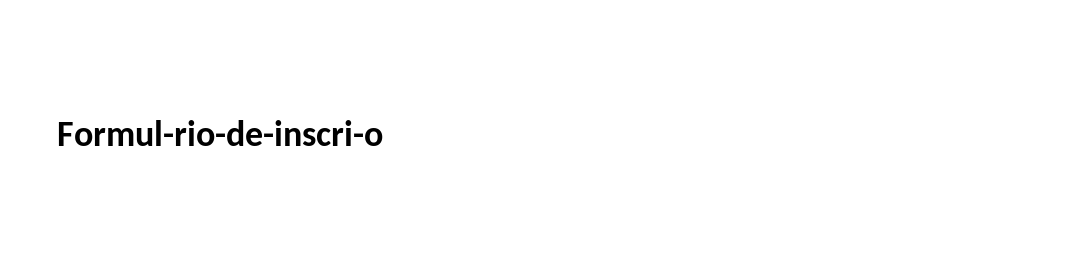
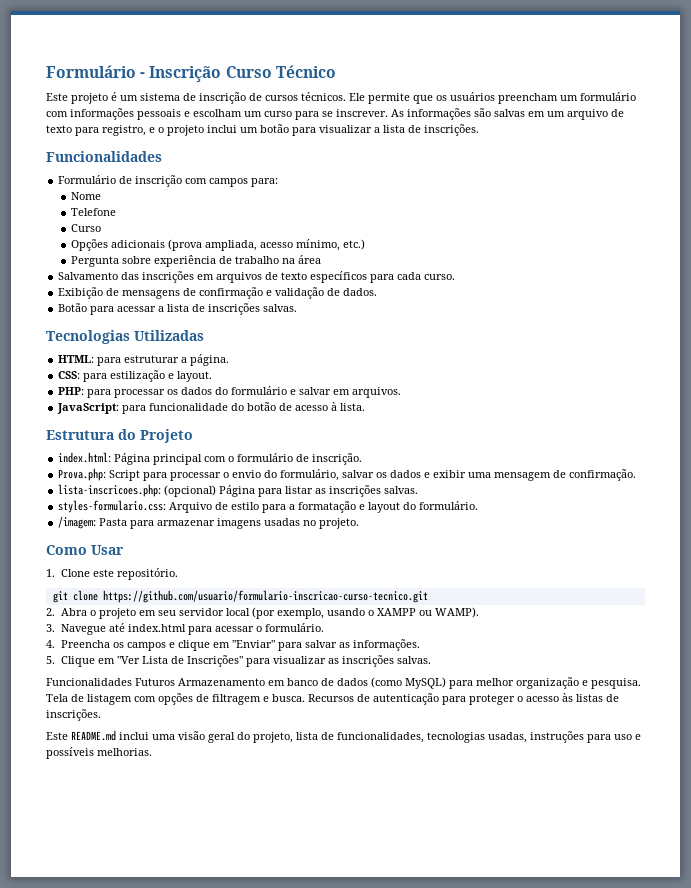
- Formul-rio-de-inscri-o
+ Formulário - Inscrição Curso Técnico
+ Este projeto é um sistema de inscrição de cursos técnicos. Ele permite que os usuários preencham um formulário com informações pessoais e escolham um curso para se inscrever. As informações são salvas em um arquivo de texto para registro, e o projeto inclui um botão para visualizar a lista de inscrições.
+ Funcionalidades
+ Formulário de inscrição com campos para:
+ Nome
+ Telefone
+ Curso
+ Opções adicionais (prova ampliada, acesso mínimo, etc.)
+ Pergunta sobre experiência de trabalho na área
+ Salvamento das inscrições em arquivos de texto específicos para cada curso.
+ Exibição de mensagens de confirmação e validação de dados.
+ Botão para acessar a lista de inscrições salvas.
+ Tecnologias Utilizadas
+ HTML: para estruturar a página.
+ CSS: para estilização e layout.
+ PHP: para processar os dados do formulário e salvar em arquivos.
+ JavaScript: para funcionalidade do botão de acesso à lista.
+ Estrutura do Projeto
+ index.html: Página principal com o formulário de inscrição.
+ Prova.php: Script para processar o envio do formulário, salvar os dados e exibir uma mensagem de confirmação.
+ lista-inscricoes.php: (opcional) Página para listar as inscrições salvas.
+ styles-formulario.css: Arquivo de estilo para a formatação e layout do formulário.
+ /imagem: Pasta para armazenar imagens usadas no projeto.
+ Como Usar
+ 1. Clone este repositório.
+ git clone https://github.com/usuario/formulario-inscricao-curso-tecnico.git
+ 2. Abra o projeto em seu servidor local (por exemplo, usando o XAMPP ou WAMP).
+ 3. Navegue até index.html para acessar o formulário.
+ 4. Preencha os campos e clique em "Enviar" para salvar as informações.
+ 5. Clique em "Ver Lista de Inscrições" para visualizar as inscrições salvas.
+ Funcionalidades Futuros Armazenamento em banco de dados (como MySQL) para melhor organização e pesquisa. Tela de listagem com opções de filtragem e busca. Recursos de autenticação para proteger o acesso às listas de inscrições.
+ Este README.md inclui uma visão geral do projeto, lista de funcionalidades, tecnologias usadas, instruções para uso e possíveis melhorias.

